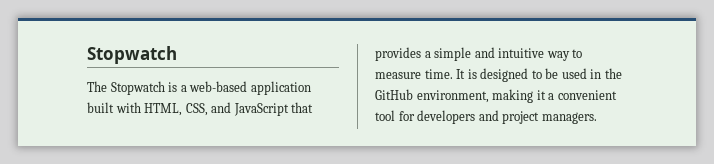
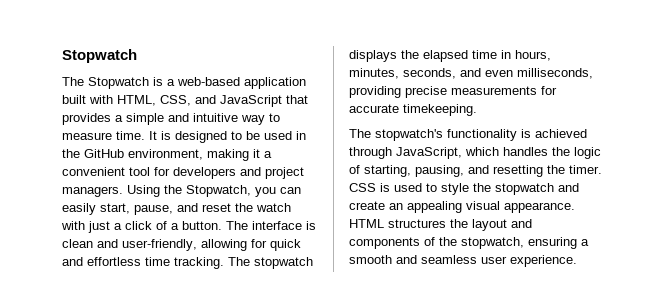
+ Using the Stopwatch, you can easily start, pause, and reset the watch with just a click of a button. The interface is clean and user-friendly, allowing for quick and effortless time tracking. The stopwatch displays the elapsed time in hours, minutes, seconds, and even milliseconds, providing precise measurements for accurate timekeeping.
+ The stopwatch's functionality is achieved through JavaScript, which handles the logic of starting, pausing, and resetting the timer. CSS is used to style the stopwatch and create an appealing visual appearance. HTML structures the layout and components of the stopwatch, ensuring a smooth and seamless user experience.

